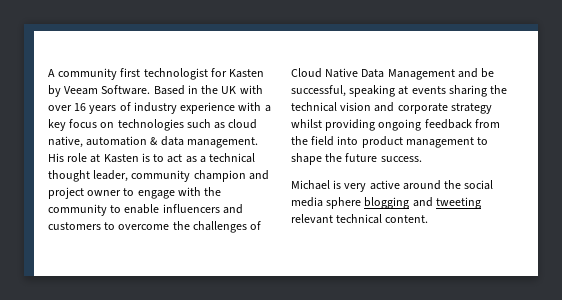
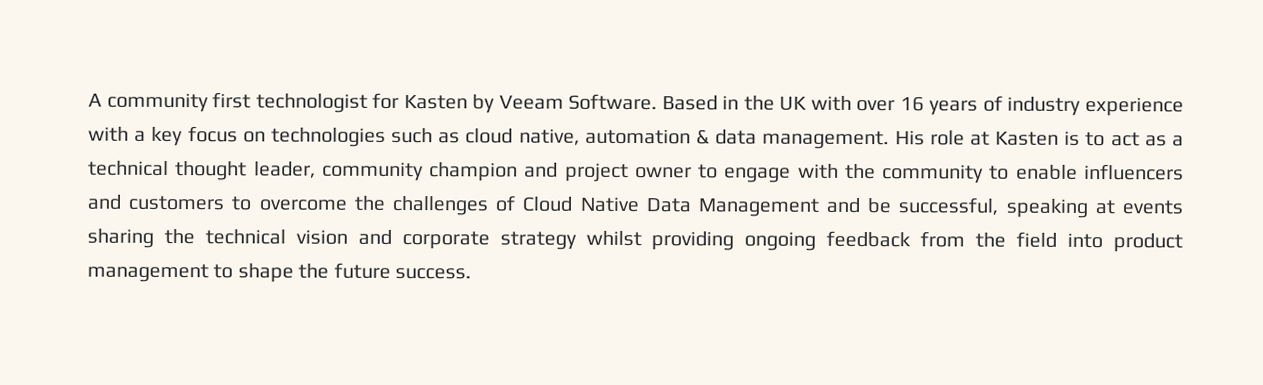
- Michael is very active around the social media sphere blogging and tweeting relevant technical content.

